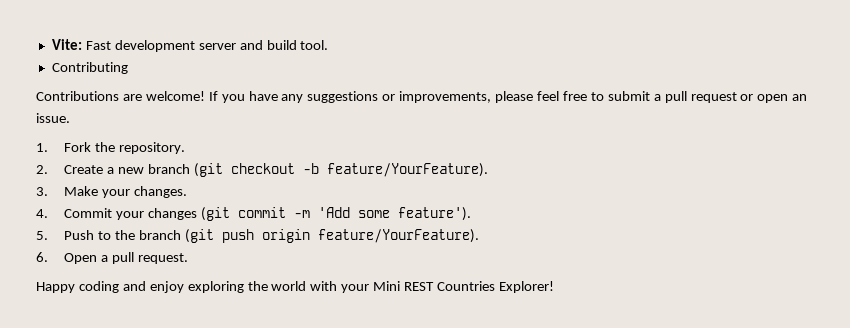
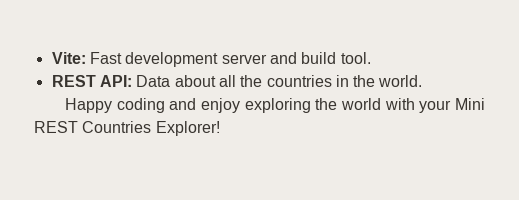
- Contributing
- Contributions are welcome! If you have any suggestions or improvements, please feel free to submit a pull request or open an issue.
- 1. Fork the repository.
- 2. Create a new branch (git checkout -b feature/YourFeature).
- 3. Make your changes.
- 4. Commit your changes (git commit -m 'Add some feature').
- 5. Push to the branch (git push origin feature/YourFeature).
- 6. Open a pull request.
+ REST API: Data about all the countries in the world.

